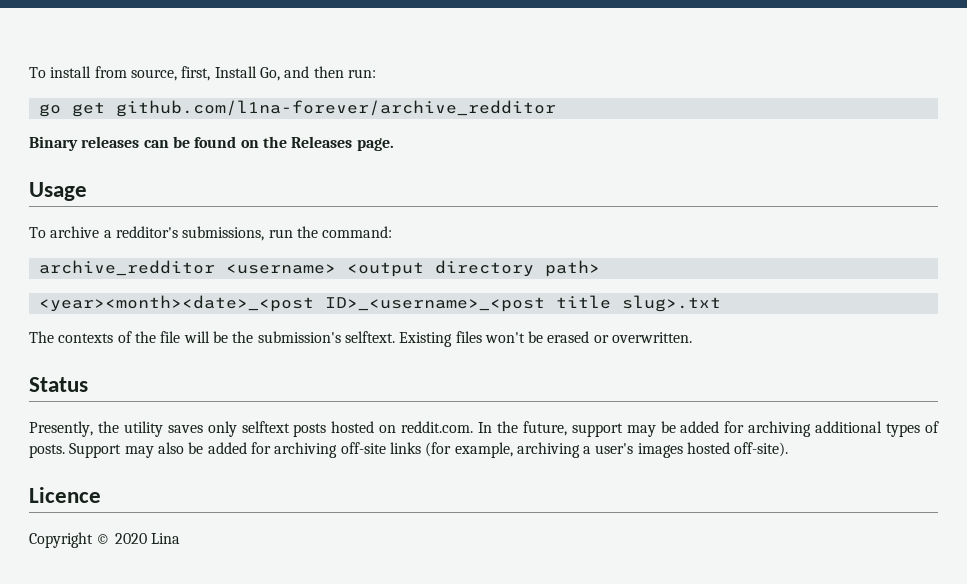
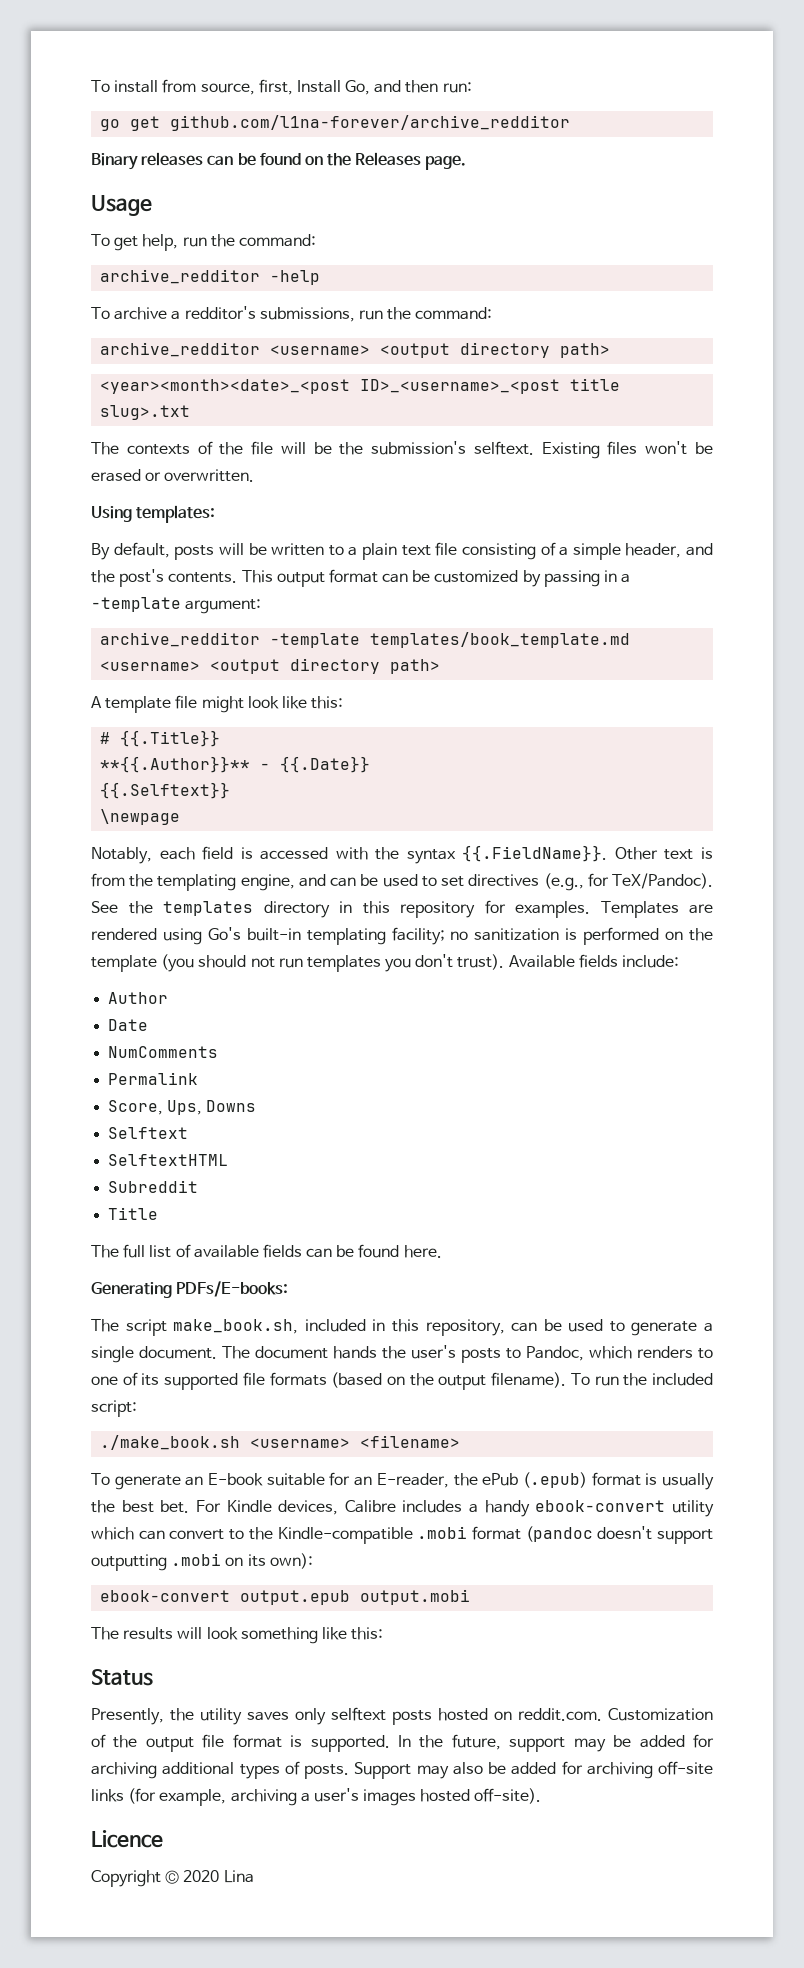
+ To get help, run the command:
+ archive_redditor -help
+ Using templates:
+ By default, posts will be written to a plain text file consisting of a simple header, and the post's contents. This output format can be customized by passing in a -template argument:
+ archive_redditor -template templates/book_template.md <username> <output directory path>
+ A template file might look like this:
+ # {{.Title}}
+ **{{.Author}}** - {{.Date}}
+ {{.Selftext}}
+ \newpage
+ Notably, each field is accessed with the syntax {{.FieldName}}. Other text is from the templating engine, and can be used to set directives (e.g., for TeX/Pandoc). See the templates directory in this repository for examples. Templates are rendered using Go's built-in templating facility; no sanitization is performed on the template (you should not run templates you don't trust). Available fields include:
+ Author
+ Date
+ NumComments
+ Permalink
+ Score, Ups, Downs
+ Selftext
+ SelftextHTML
+ Subreddit
+ Title
+ The full list of available fields can be found here.
+ Generating PDFs/E-books:
+ The script make_book.sh, included in this repository, can be used to generate a single document. The document hands the user's posts to Pandoc, which renders to one of its supported file formats (based on the output filename). To run the included script:
+ ./make_book.sh <username> <filename>
+ To generate an E-book suitable for an E-reader, the ePub (.epub) format is usually the best bet. For Kindle devices, Calibre includes a handy ebook-convert utility which can convert to the Kindle-compatible .mobi format (pandoc doesn't support outputting .mobi on its own):
+ ebook-convert output.epub output.mobi
+ The results will look something like this:
- Presently, the utility saves only selftext posts hosted on reddit.com. In the future, support may be added for archiving additional types of posts.
+ Presently, the utility saves only selftext posts hosted on reddit.com. Customization of the output file format is supported. In the future, support may be added for archiving additional types of posts.

